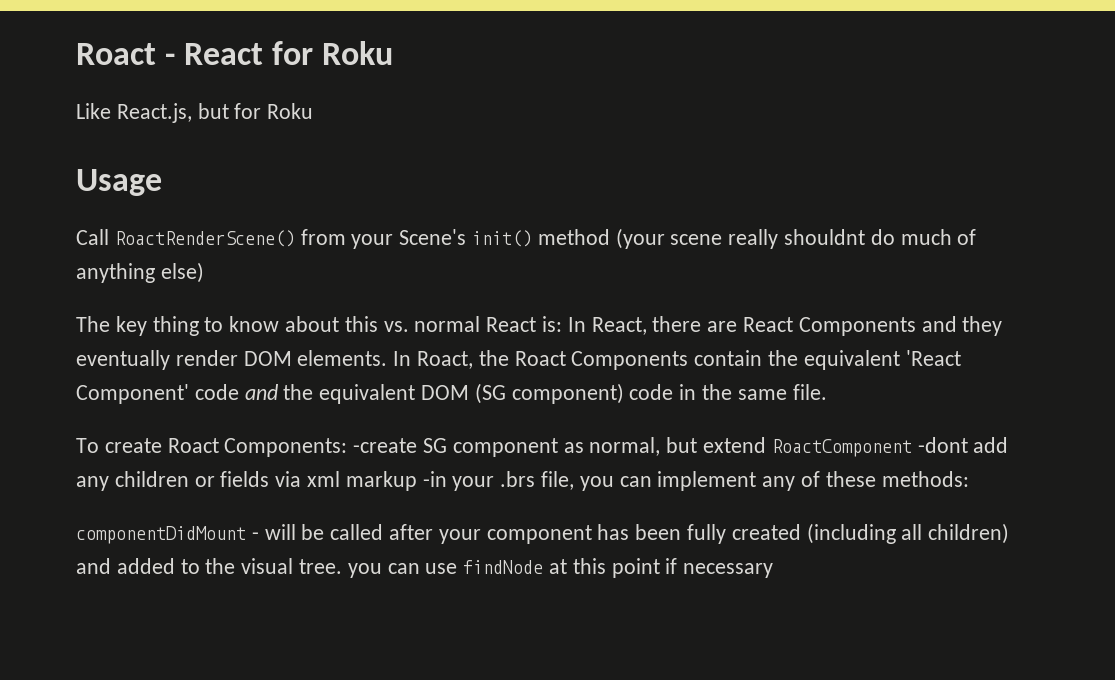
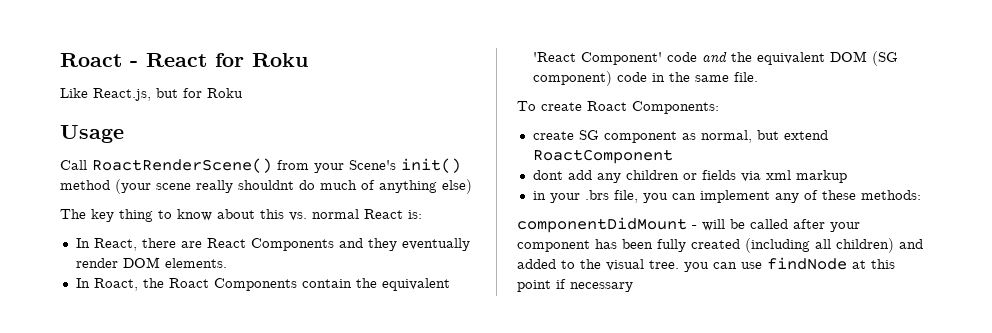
- The key thing to know about this vs. normal React is: In React, there are React Components and they eventually render DOM elements. In Roact, the Roact Components contain the equivalent 'React Component' code and the equivalent DOM (SG component) code in the same file.
+ The key thing to know about this vs. normal React is:
+ In React, there are React Components and they eventually render DOM elements.
+ In Roact, the Roact Components contain the equivalent 'React Component' code and the equivalent DOM (SG component) code in the same file.
- To create Roact Components: -create SG component as normal, but extend RoactComponent -dont add any children or fields via xml markup -in your .brs file, you can implement any of these methods:
+ To create Roact Components:
+ create SG component as normal, but extend RoactComponent
+ dont add any children or fields via xml markup
+ in your .brs file, you can implement any of these methods:

